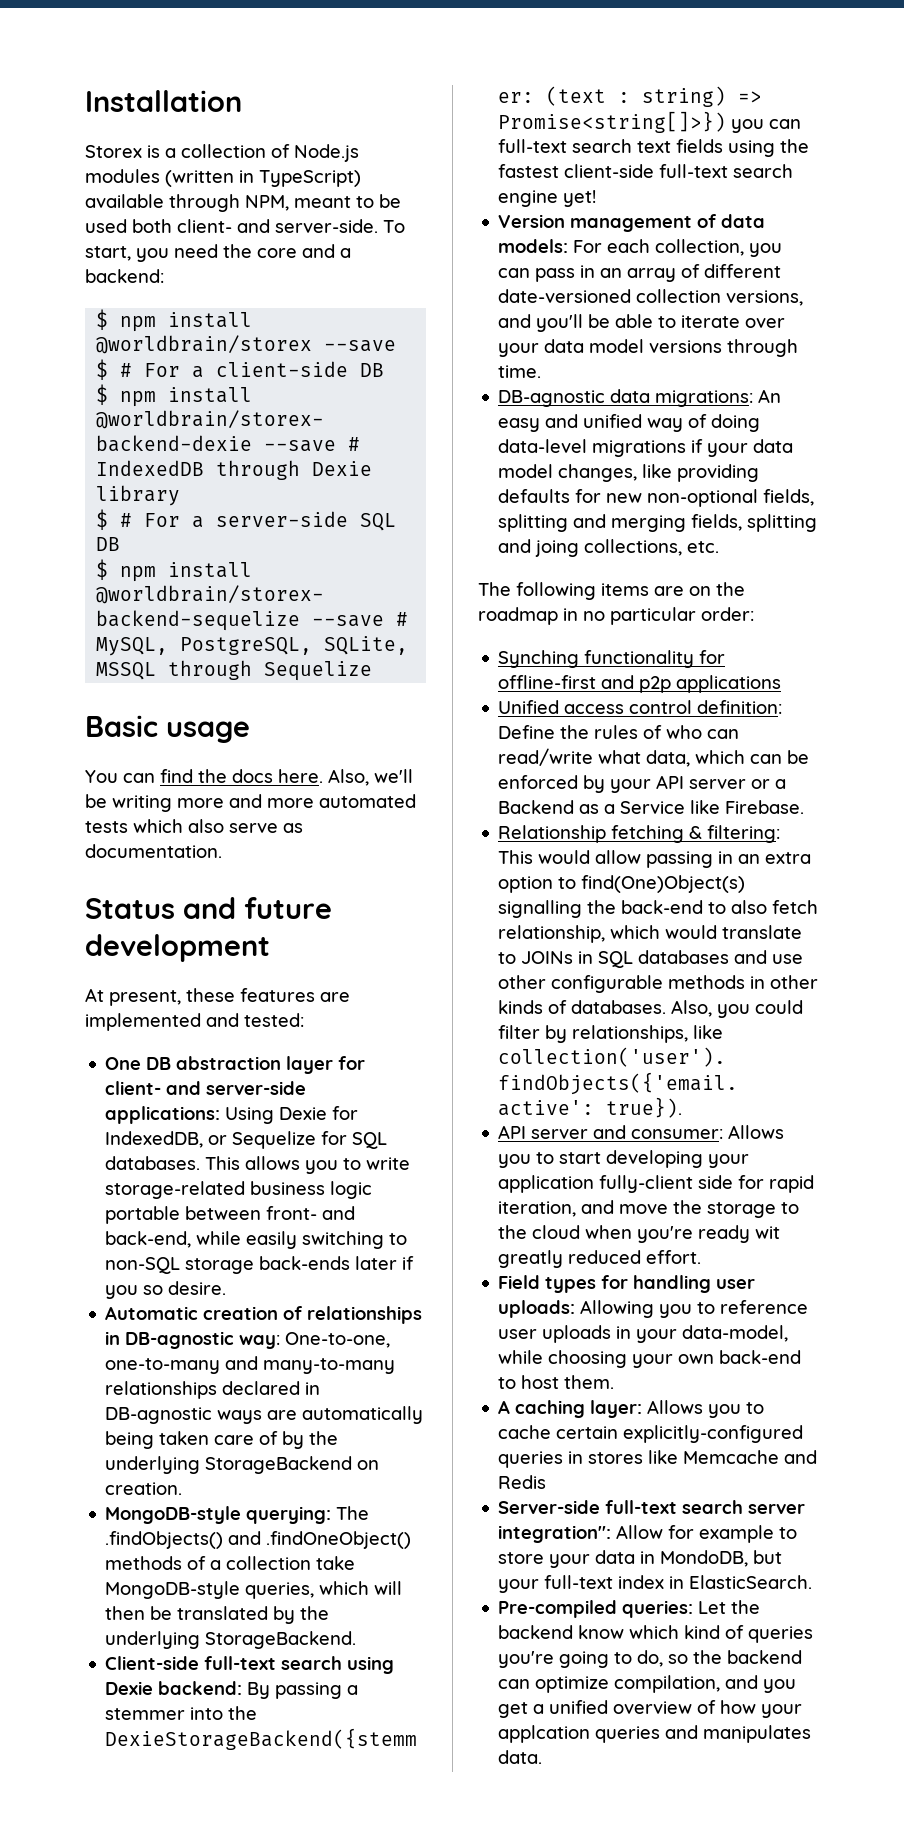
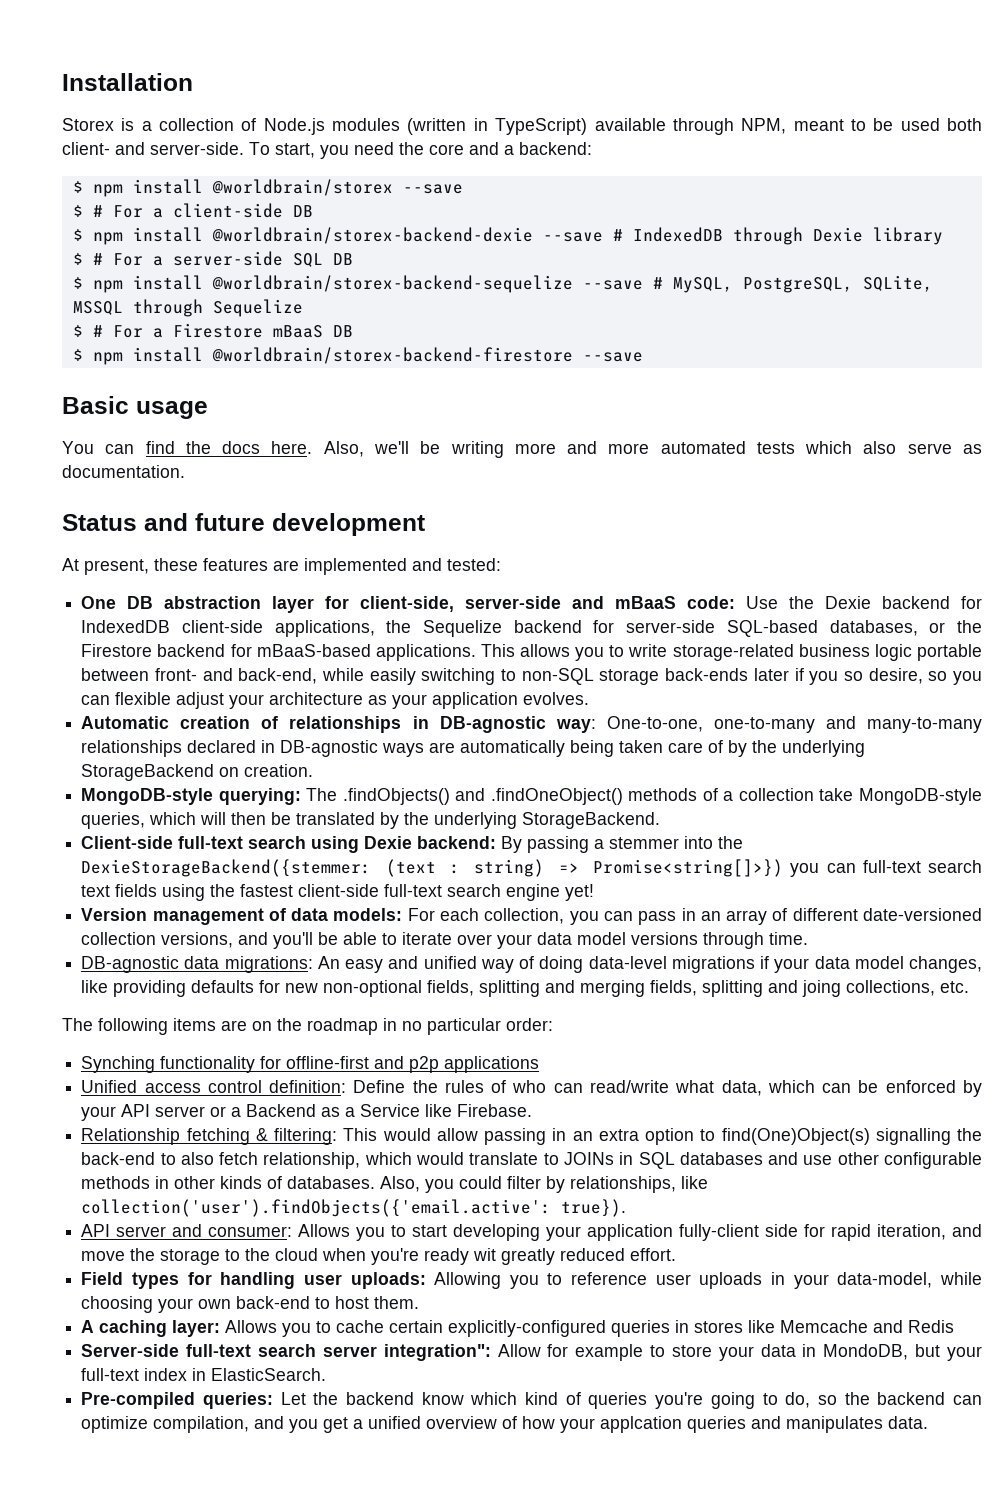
+ $ # For a Firestore mBaaS DB
+ $ npm install @worldbrain/storex-backend-firestore --save
- One DB abstraction layer for client- and server-side applications: Using Dexie for IndexedDB, or Sequelize for SQL databases.
+ One DB abstraction layer for client-side, server-side and mBaaS code: Use the Dexie backend for IndexedDB client-side applications, the Sequelize backend for server-side SQL-based databases, or the Firestore backend for mBaaS-based applications.
- This allows you to write storage-related business logic portable between front- and back-end, while easily switching to non-SQL storage back-ends later if you so desire.
+ This allows you to write storage-related business logic portable between front- and back-end, while easily switching to non-SQL storage back-ends later if you so desire, so you can flexible adjust your architecture as your application evolves.

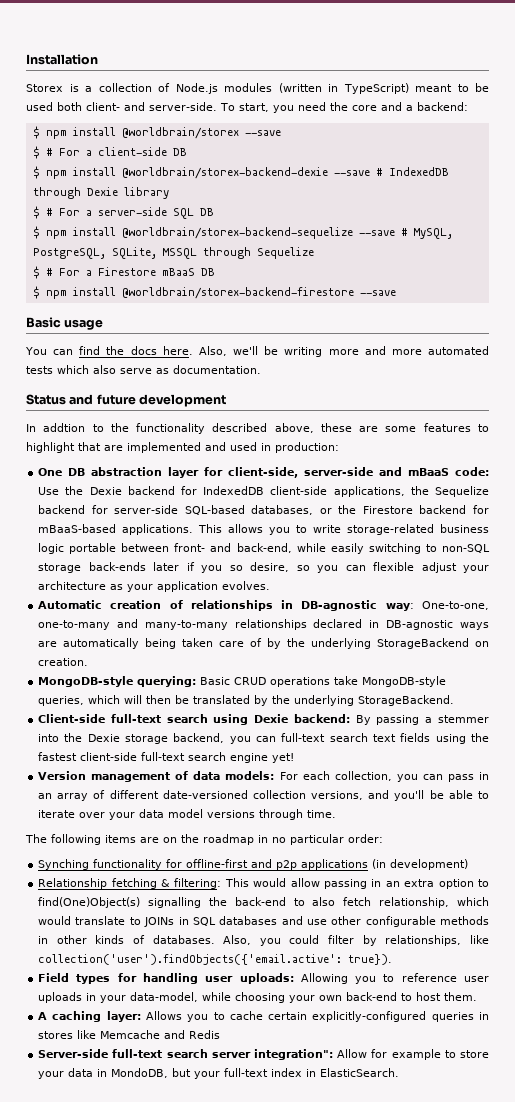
- Storex is a collection of Node.js modules (written in TypeScript) available through NPM, meant to be used both client- and server-side.
+ Storex is a collection of Node.js modules (written in TypeScript) meant to be used both client- and server-side.
- At present, these features are implemented and tested:
+ In addtion to the functionality described above, these are some features to highlight that are implemented and used in production:
- MongoDB-style querying: The .findObjects() and .findOneObject() methods of a collection take MongoDB-style queries, which will then be translated by the underlying StorageBackend.
+ MongoDB-style querying: Basic CRUD operations take MongoDB-style queries, which will then be translated by the underlying StorageBackend.
- Client-side full-text search using Dexie backend: By passing a stemmer into the DexieStorageBackend({stemmer: (text : string) => Promise<string[]>}) you can full-text search text fields using the fastest client-side full-text search engine yet!
+ Client-side full-text search using Dexie backend: By passing a stemmer into the Dexie storage backend, you can full-text search text fields using the fastest client-side full-text search engine yet!
- DB-agnostic data migrations: An easy and unified way of doing data-level migrations if your data model changes, like providing defaults for new non-optional fields, splitting and merging fields, splitting and joing collections, etc.
- Synching functionality for offline-first and p2p applications
- Unified access control definition: Define the rules of who can read/write what data, which can be enforced by your API server or a Backend as a Service like Firebase.
+ Synching functionality for offline-first and p2p applications (in development)
- API server and consumer: Allows you to start developing your application fully-client side for rapid iteration, and move the storage to the cloud when you're ready wit greatly reduced effort.
- Pre-compiled queries: Let the backend know which kind of queries you're going to do, so the backend can optimize compilation, and you get a unified overview of how your applcation queries and manipulates data.

